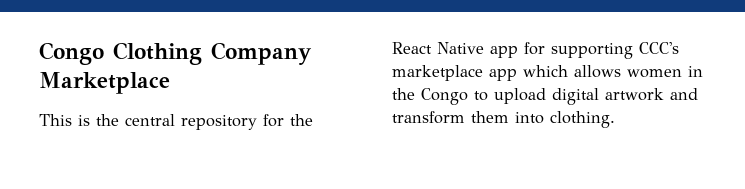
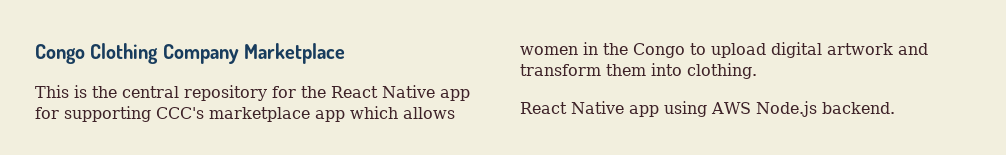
+ React Native app using AWS Node.js backend.

